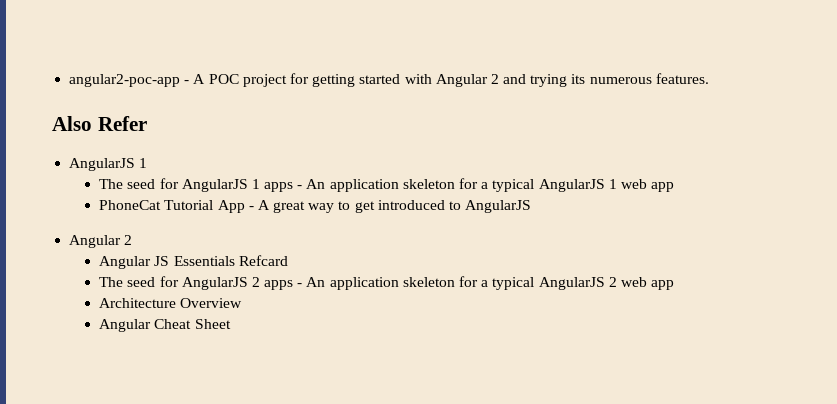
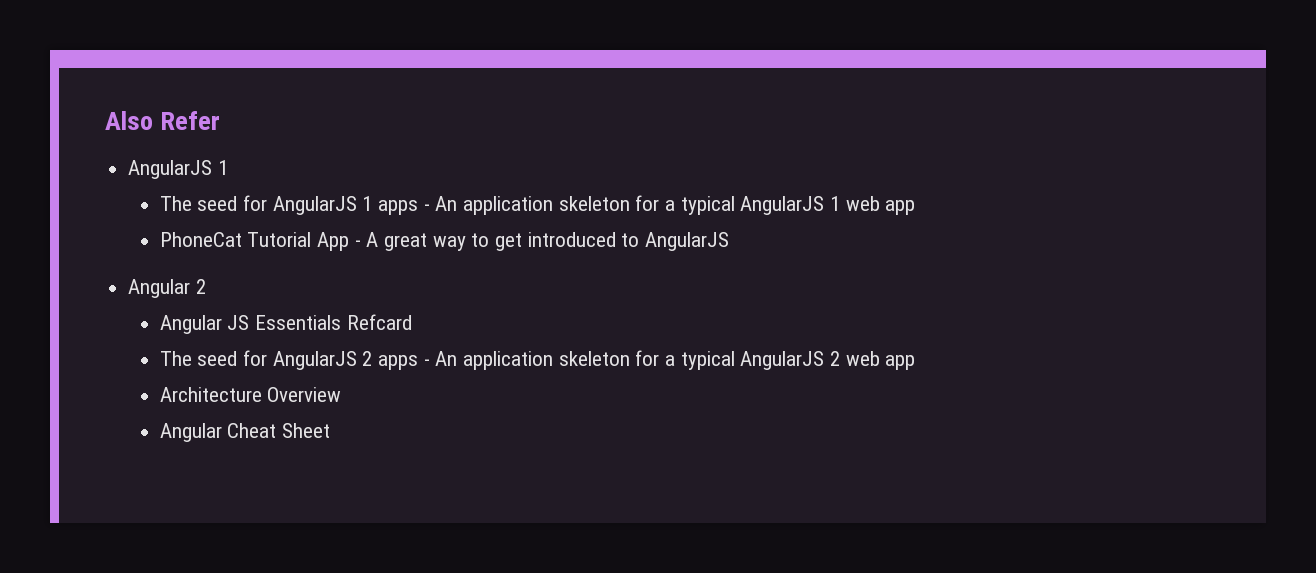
- angular2-poc-app - A POC project for getting started with Angular 2 and trying its numerous features.

